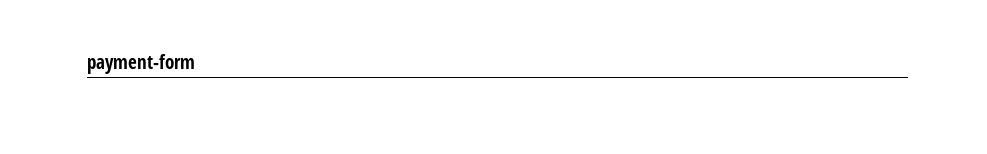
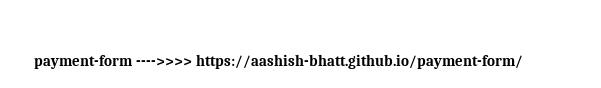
- payment-form
+ payment-form ---->>>> https://aashish-bhatt.github.io/payment-form/

